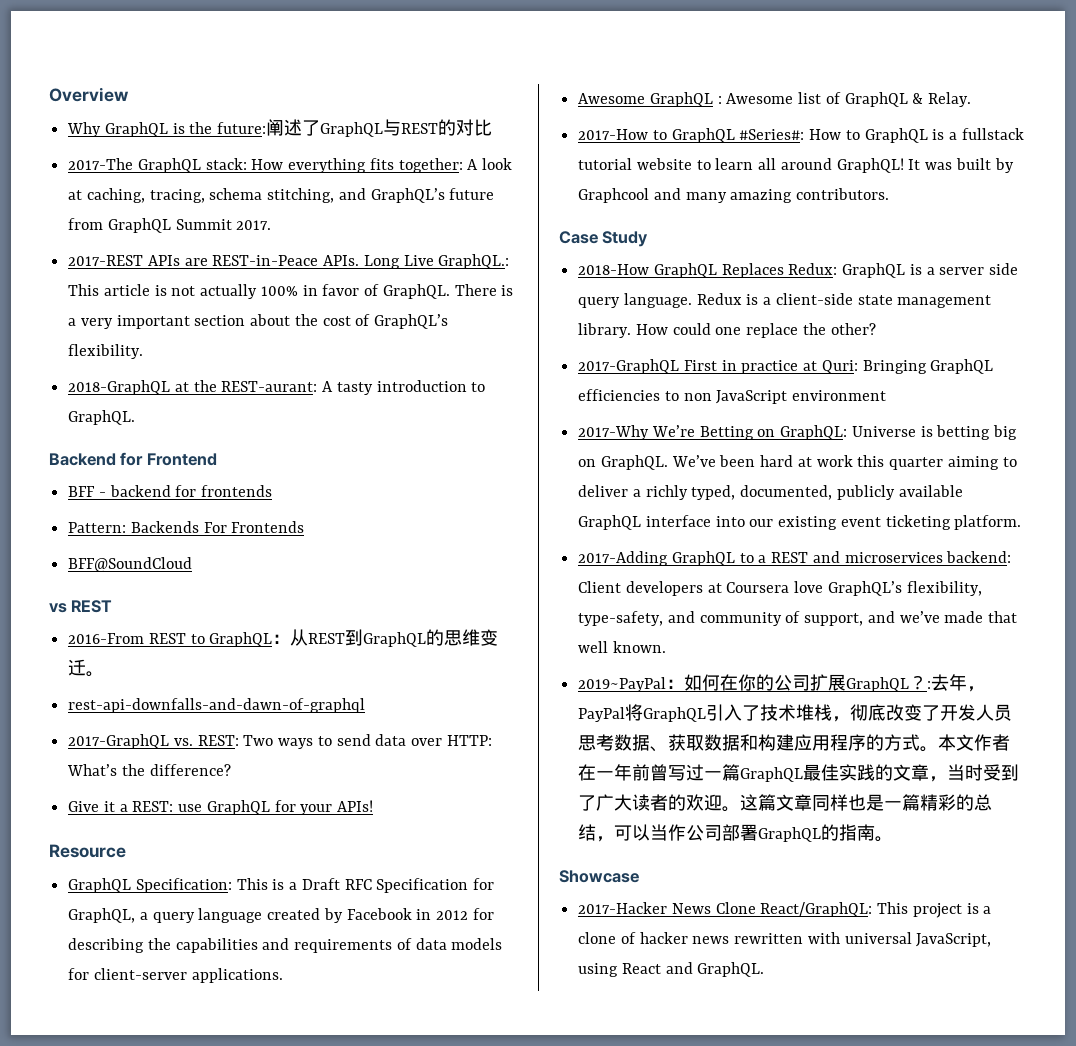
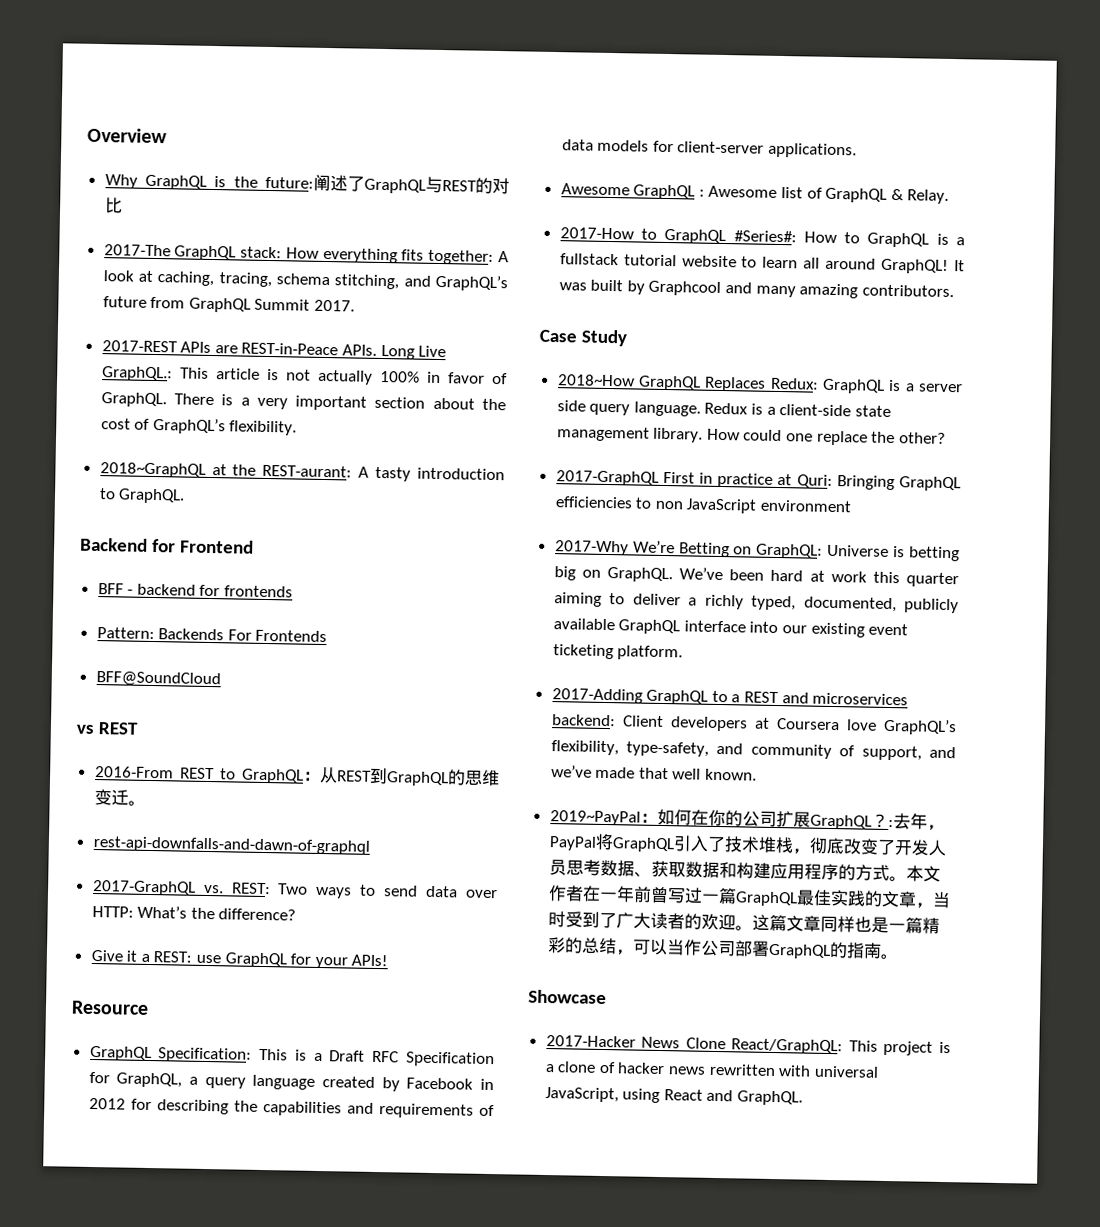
- 2018-GraphQL at the REST-aurant: A tasty introduction to GraphQL.
+ 2018~GraphQL at the REST-aurant: A tasty introduction to GraphQL.
- 2018-How GraphQL Replaces Redux: GraphQL is a server side query language.
+ 2018~How GraphQL Replaces Redux: GraphQL is a server side query language.

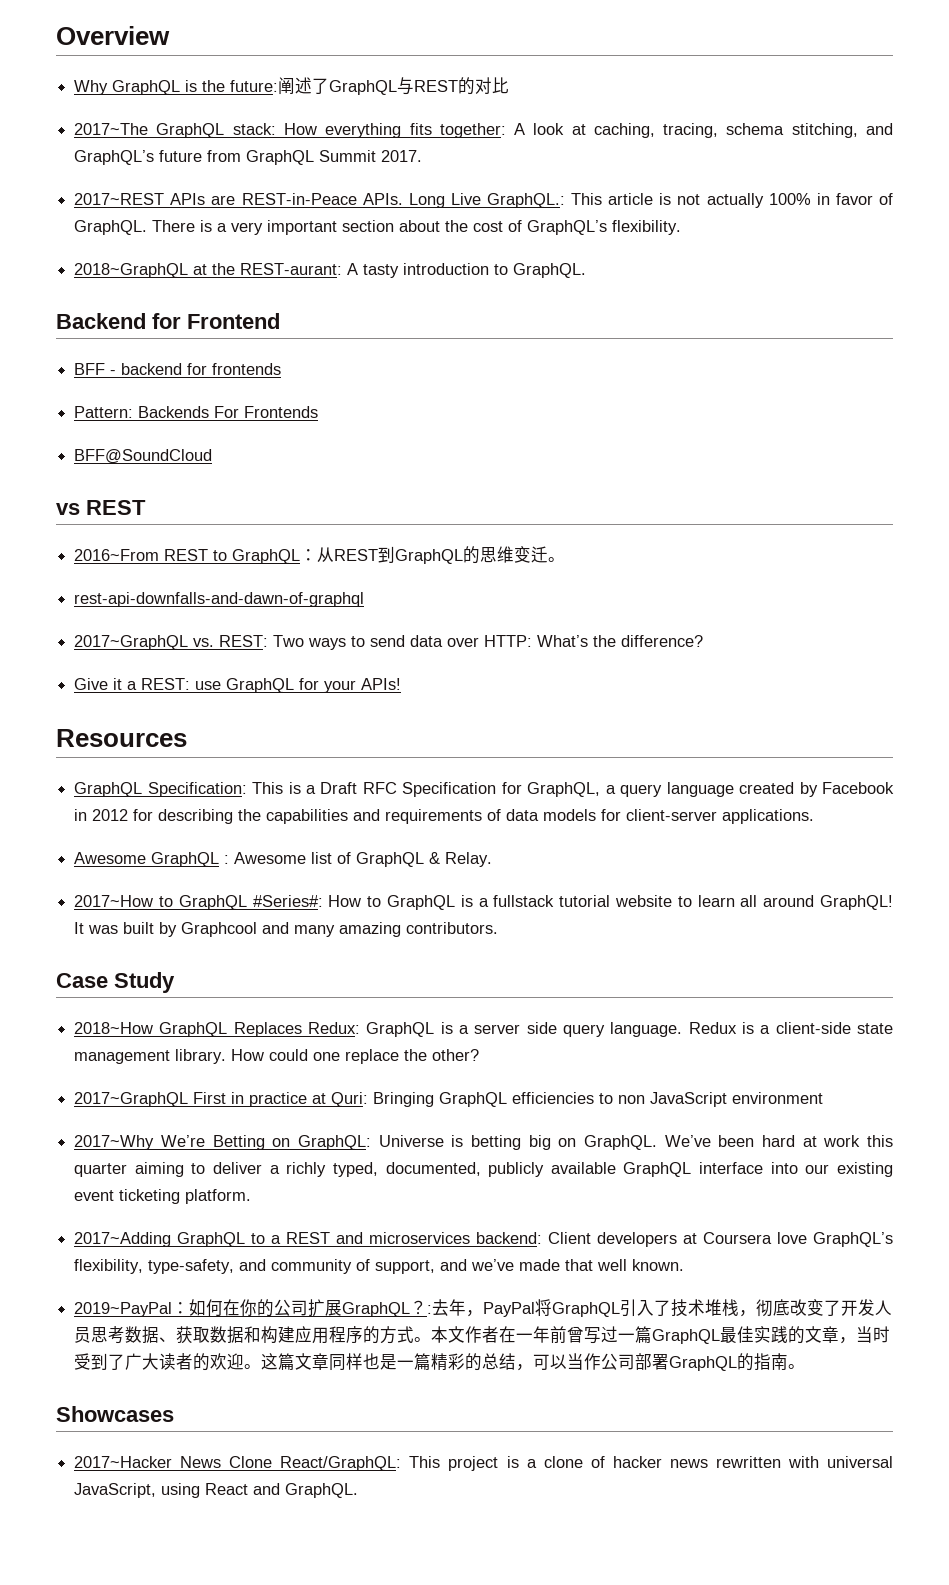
- 2017-The GraphQL stack: How everything fits together: A look at caching, tracing, schema stitching, and GraphQL’s future from GraphQL Summit 2017.
+ 2017~The GraphQL stack: How everything fits together: A look at caching, tracing, schema stitching, and GraphQL’s future from GraphQL Summit 2017.
- 2017-REST APIs are REST-in-Peace APIs.
+ 2017~REST APIs are REST-in-Peace APIs.
- 2016-From REST to GraphQL：从REST到GraphQL的思维变迁。
+ 2016~From REST to GraphQL：从REST到GraphQL的思维变迁。
- 2017-GraphQL vs. REST: Two ways to send data over HTTP: What’s the difference?
+ 2017~GraphQL vs. REST: Two ways to send data over HTTP: What’s the difference?
- Resource
+ Resources
- 2017-How to GraphQL #Series#: How to GraphQL is a fullstack tutorial website to learn all around GraphQL!
+ 2017~How to GraphQL #Series#: How to GraphQL is a fullstack tutorial website to learn all around GraphQL!
- 2017-GraphQL First in practice at Quri: Bringing GraphQL efficiencies to non JavaScript environment
+ 2017~GraphQL First in practice at Quri: Bringing GraphQL efficiencies to non JavaScript environment
- 2017-Why We’re Betting on GraphQL: Universe is betting big on GraphQL.
+ 2017~Why We’re Betting on GraphQL: Universe is betting big on GraphQL.
- 2017-Adding GraphQL to a REST and microservices backend: Client developers at Coursera love GraphQL’s flexibility, type-safety, and community of support, and we’ve made that well known.
+ 2017~Adding GraphQL to a REST and microservices backend: Client developers at Coursera love GraphQL’s flexibility, type-safety, and community of support, and we’ve made that well known.
- Showcase
- 2017-Hacker News Clone React/GraphQL: This project is a clone of hacker news rewritten with universal JavaScript, using React and GraphQL.
+ Showcases
+ 2017~Hacker News Clone React/GraphQL: This project is a clone of hacker news rewritten with universal JavaScript, using React and GraphQL.

